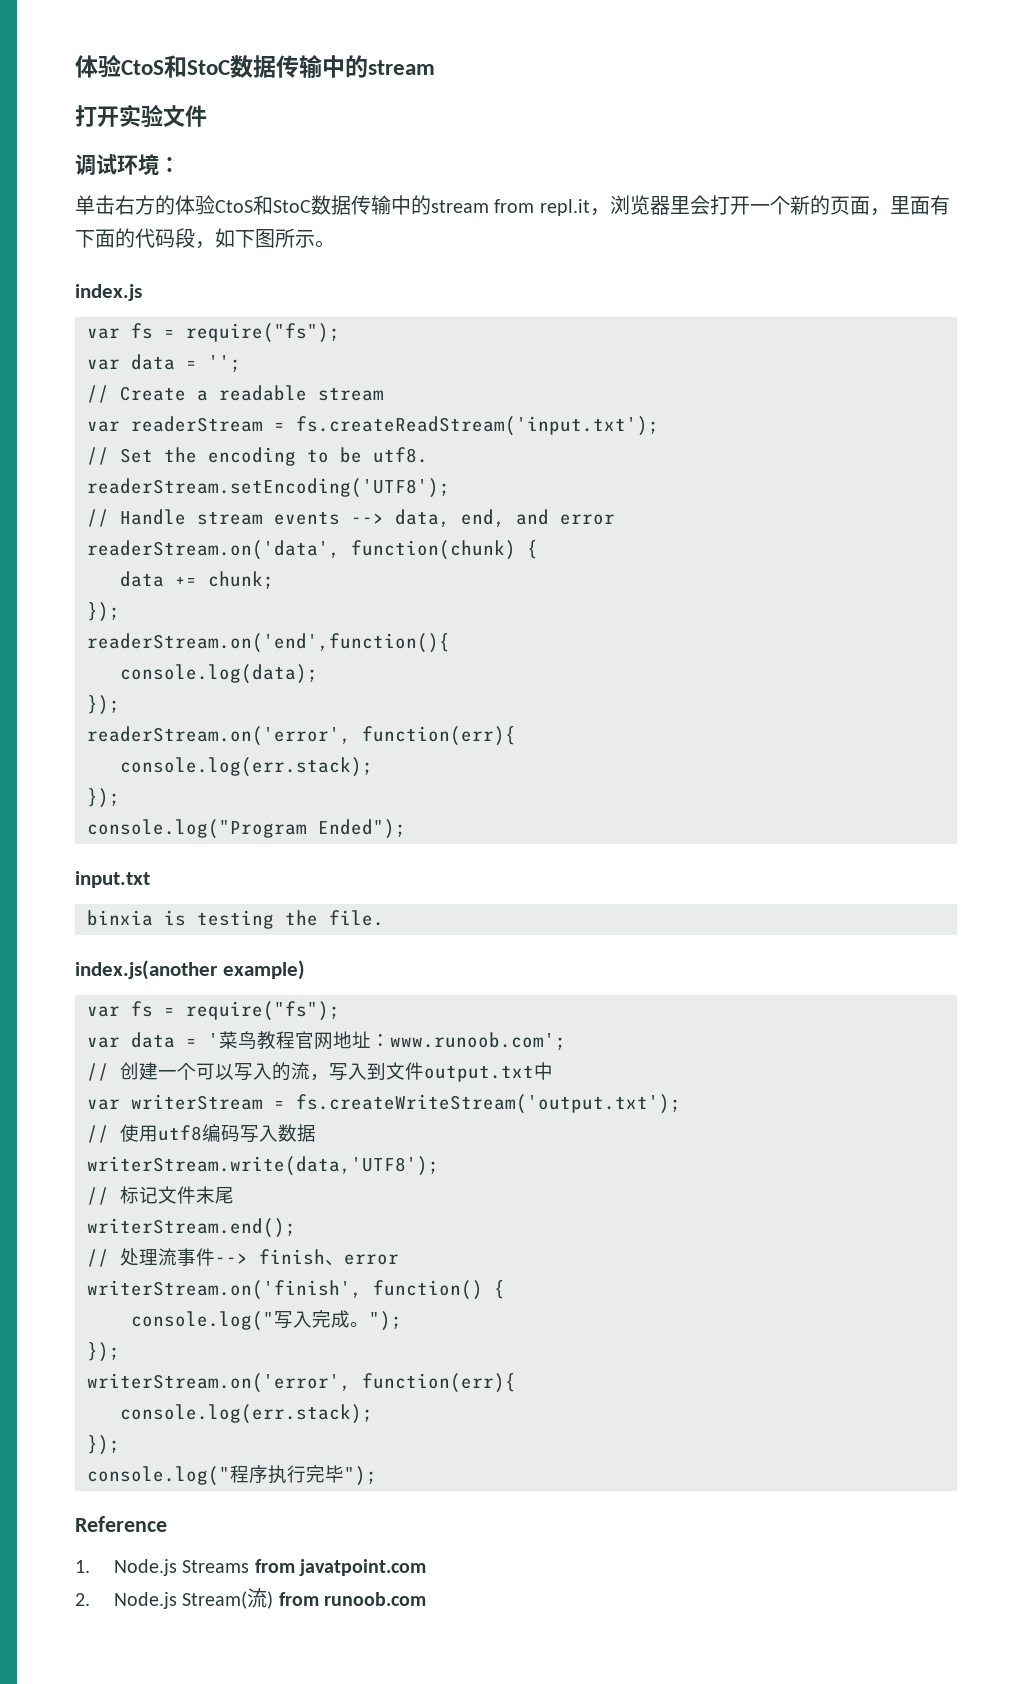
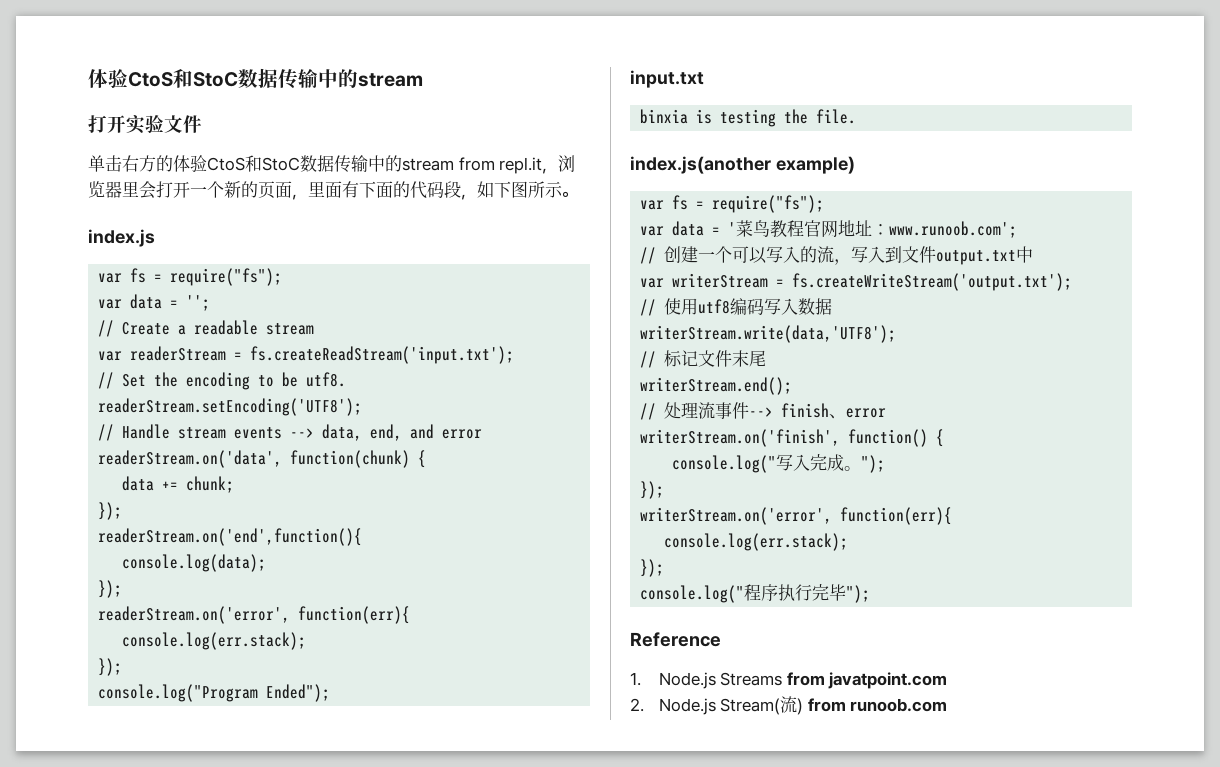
- 调试环境：

